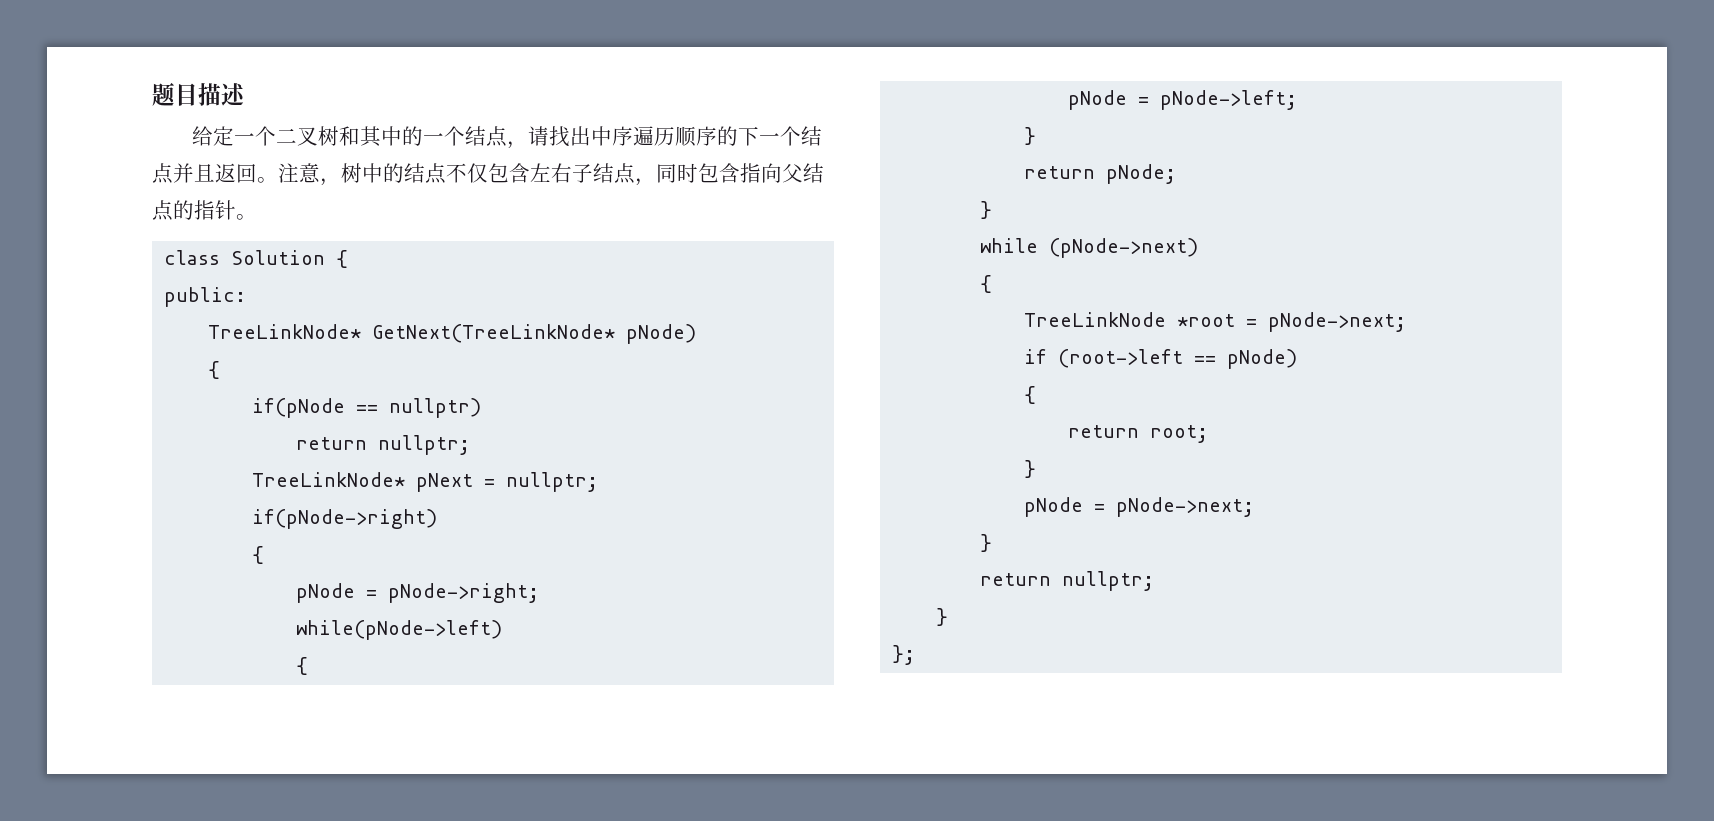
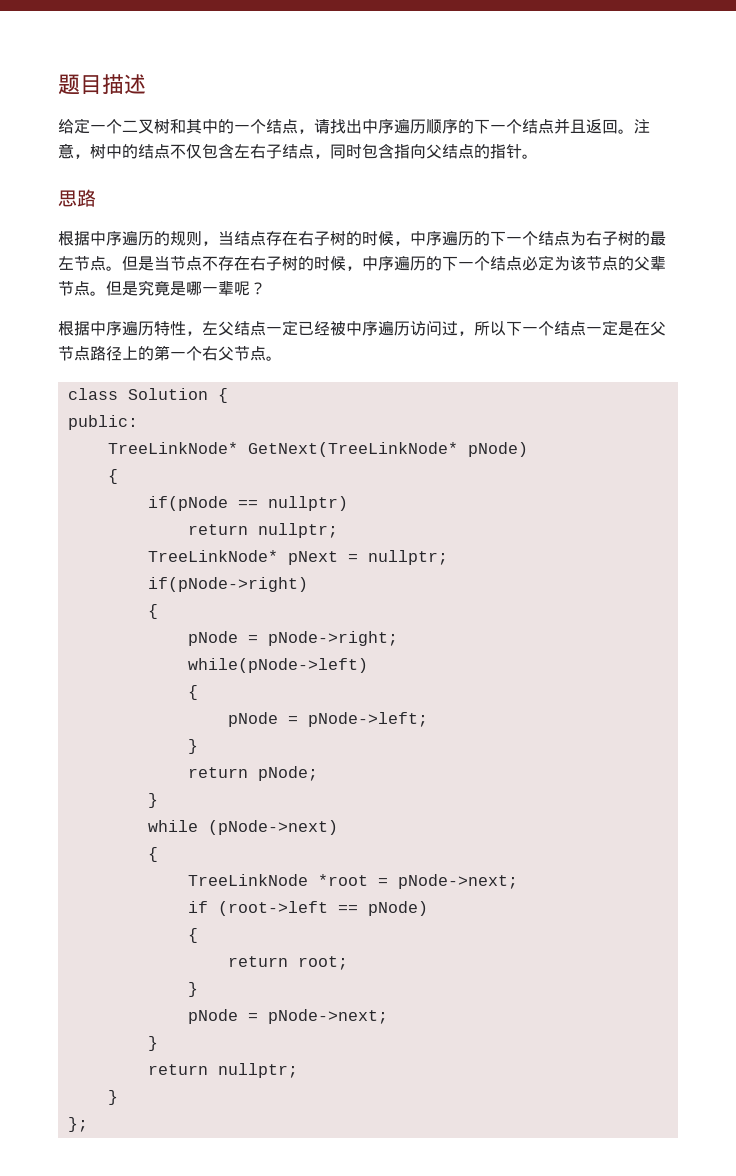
+ 思路
+ 根据中序遍历的规则，当结点存在右子树的时候，中序遍历的下一个结点为右子树的最左节点。但是当节点不存在右子树的时候，中序遍历的下一个结点必定为该节点的父辈节点。但是究竟是哪一辈呢？
+ 根据中序遍历特性，左父结点一定已经被中序遍历访问过，所以下一个结点一定是在父节点路径上的第一个右父节点。

